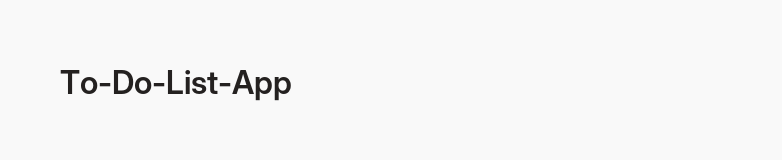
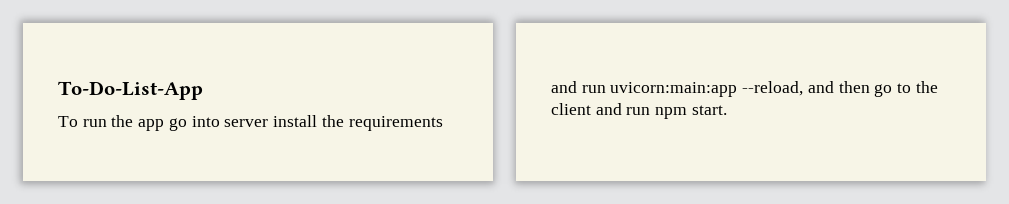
+ To run the app go into server install the requirements and run uvicorn:main:app --reload, and then go to the client and run npm start.

